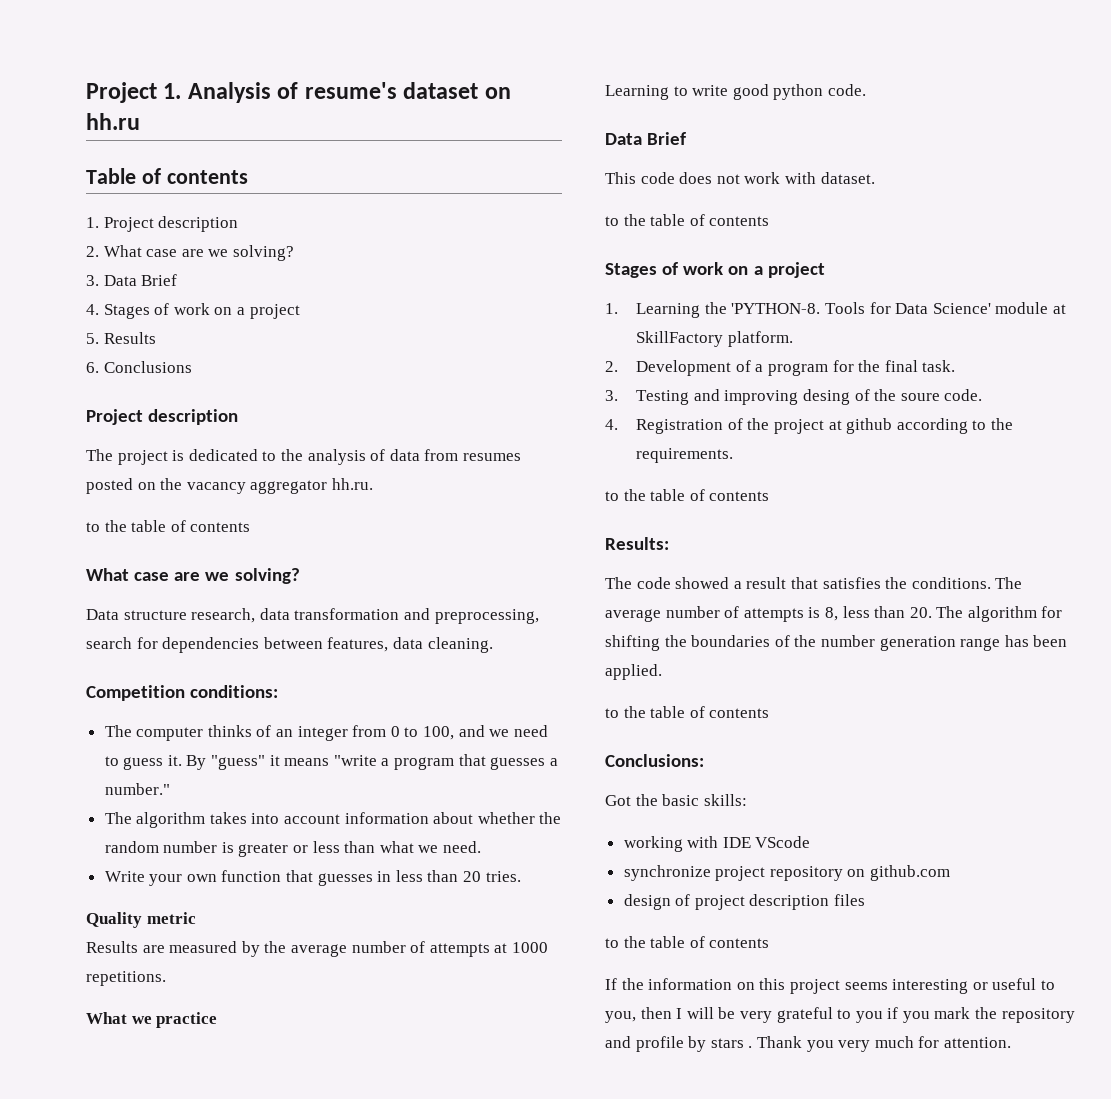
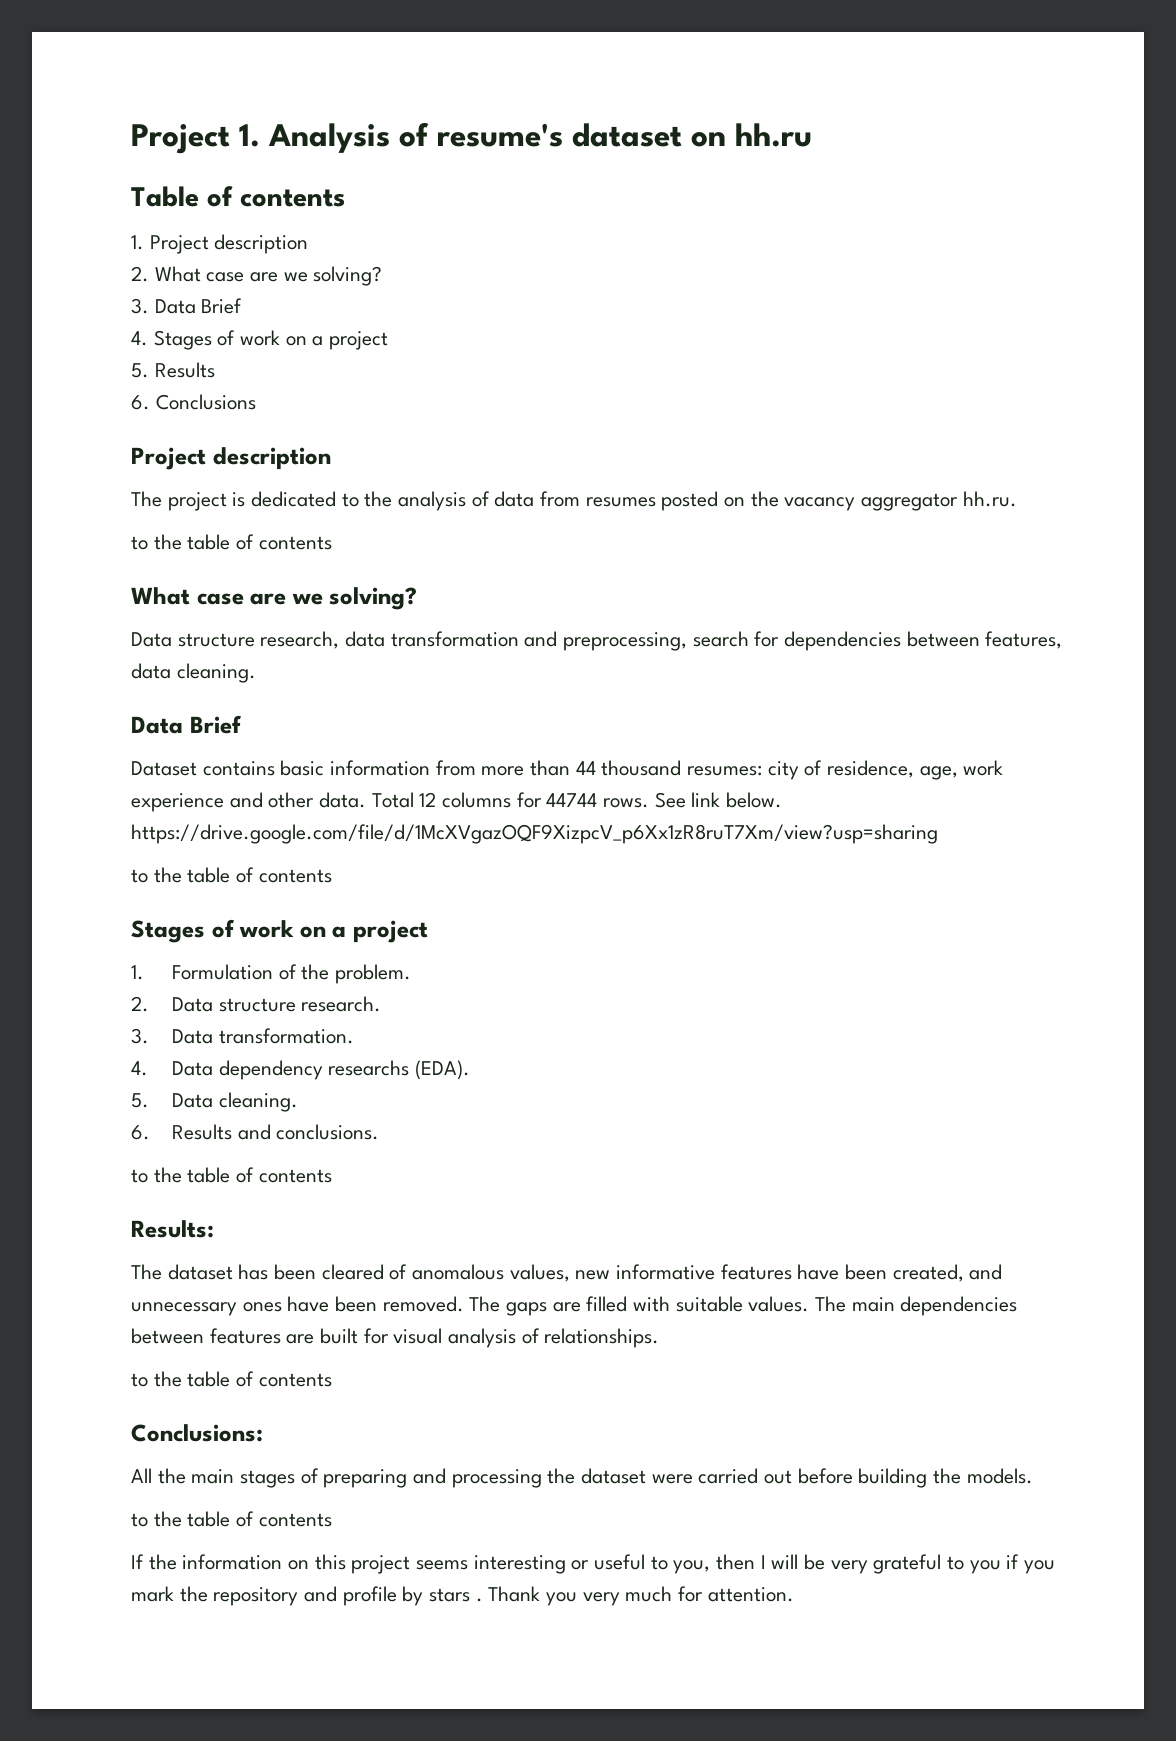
  Data structure research, data transformation and preprocessing, search for dependencies between features, data cleaning.
- Competition conditions:
- The computer thinks of an integer from 0 to 100, and we need to guess it. By "guess" it means "write a program that guesses a number."
- The algorithm takes into account information about whether the random number is greater or less than what we need.
- Write your own function that guesses in less than 20 tries.
- Quality metric
- Results are measured by the average number of attempts at 1000 repetitions.
- What we practice
- Learning to write good python code.
  Data Brief
- This code does not work with dataset.
+ Dataset contains basic information from more than 44 thousand resumes: city of residence, age, work experience and other data. Total 12 columns for 44744 rows. See link below. https://drive.google.com/file/d/1McXVgazOQF9XizpcV_p6Xx1zR8ruT7Xm/view?usp=sharing
- 1. Learning the 'PYTHON-8. Tools for Data Science' module at SkillFactory platform.
- 2. Development of a program for the final task.
- 3. Testing and improving desing of the soure code.
- 4. Registration of the project at github according to the requirements.
+ 1. Formulation of the problem.
+ 2. Data structure research.
+ 3. Data transformation.
+ 4. Data dependency researchs (EDA).
+ 5. Data cleaning.
+ 6. Results and conclusions.
- The code showed a result that satisfies the conditions. The average number of attempts is 8, less than 20. The algorithm for shifting the boundaries of the number generation range has been applied.
+ The dataset has been cleared of anomalous values, new informative features have been created, and unnecessary ones have been removed. The gaps are filled with suitable values. The main dependencies between features are built for visual analysis of relationships.
- Got the basic skills:
- working with IDE VScode
- synchronize project repository on github.com
- design of project description files
+ All the main stages of preparing and processing the dataset were carried out before building the models.

